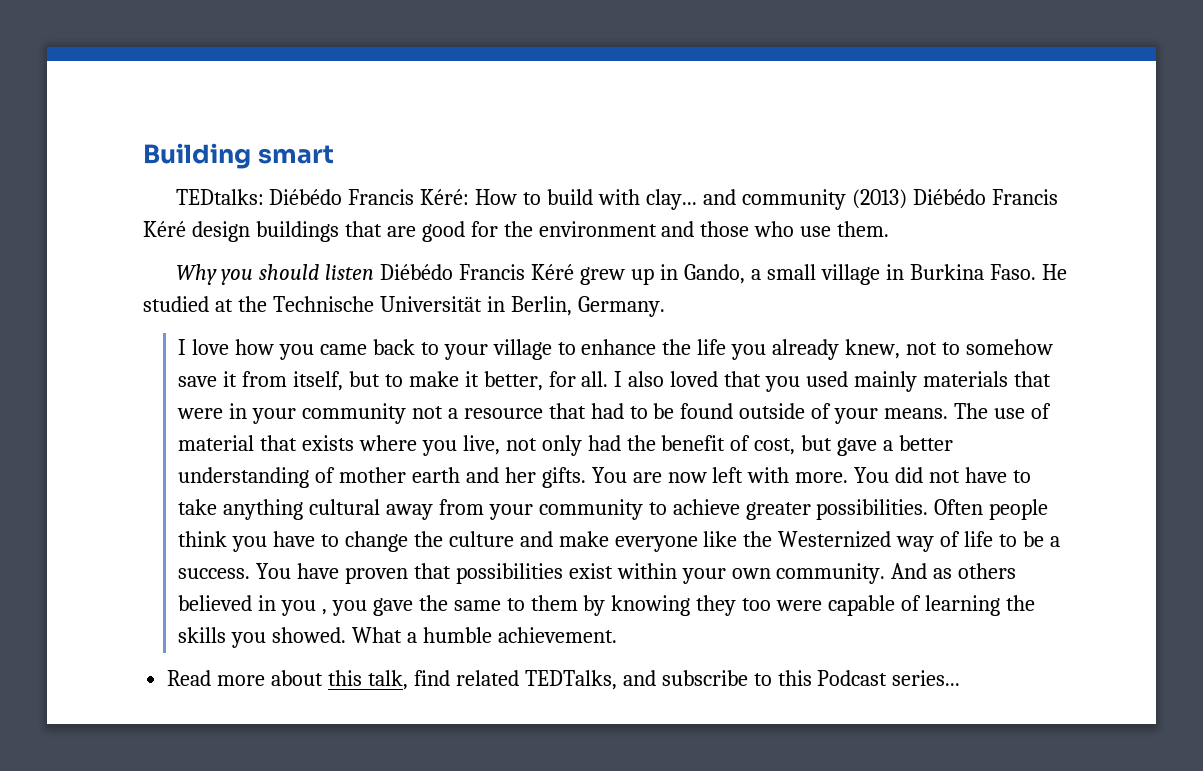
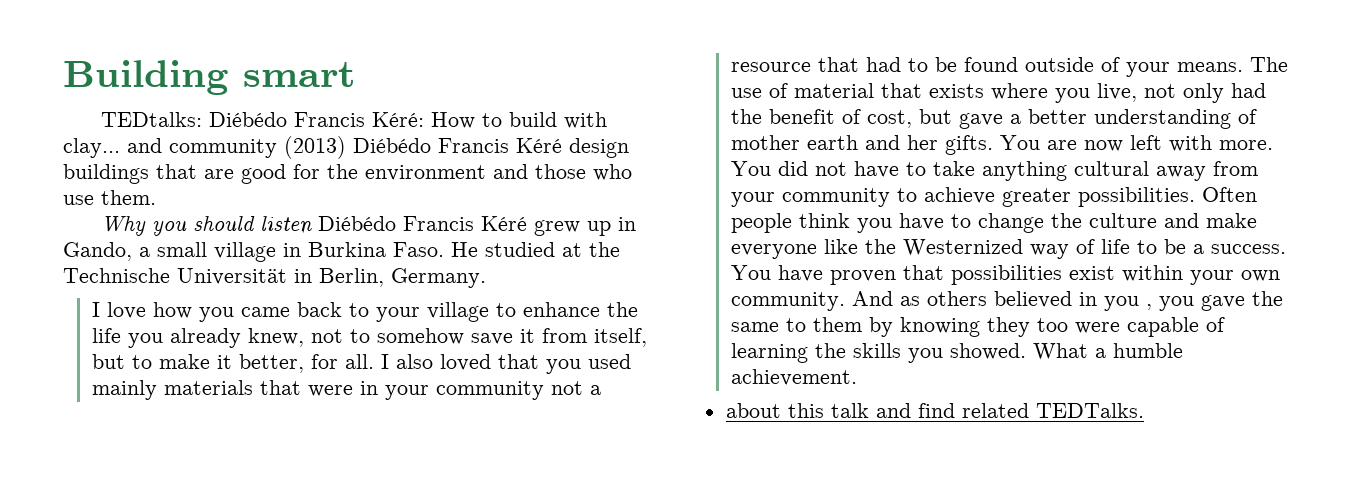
- Read more about this talk, find related TEDTalks, and subscribe to this Podcast series...
+ about this talk and find related TEDTalks.

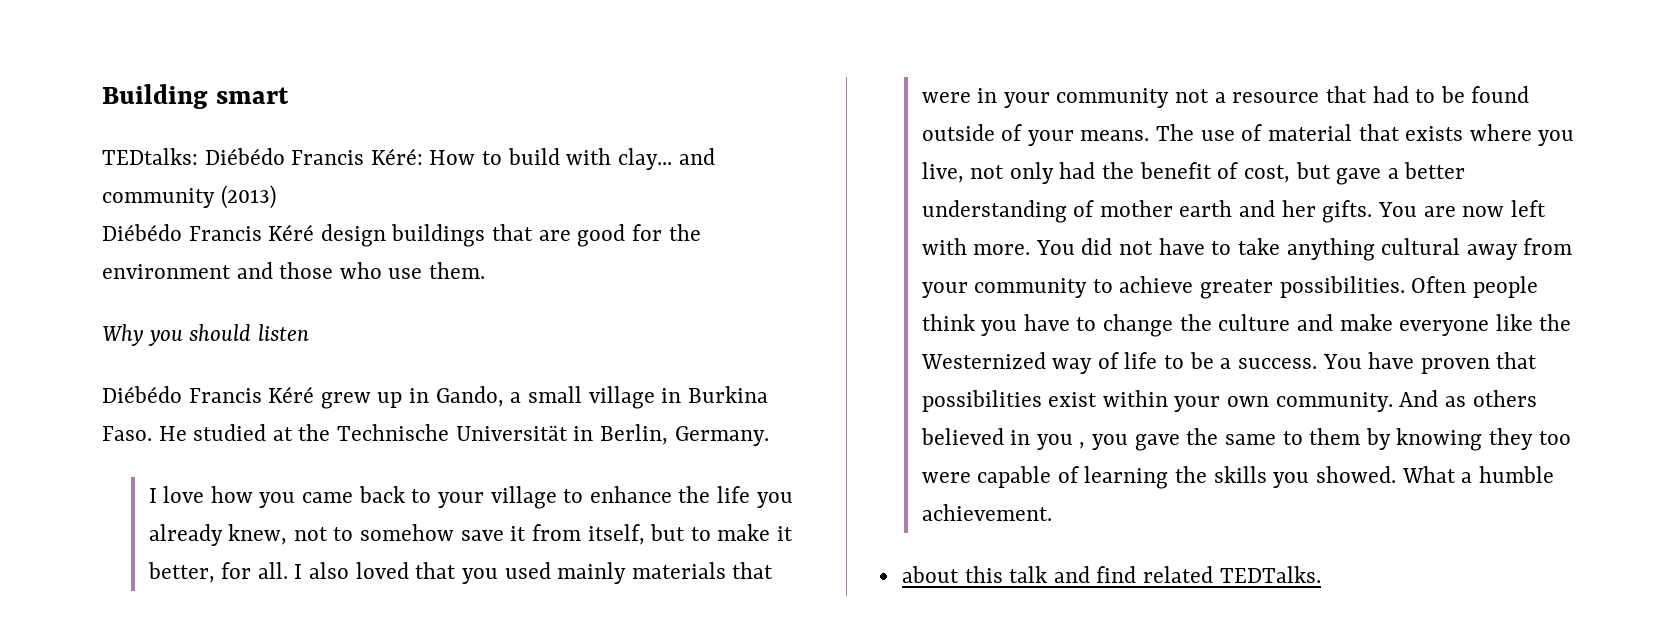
- TEDtalks: Diébédo Francis Kéré: How to build with clay... and community (2013) Diébédo Francis Kéré design buildings that are good for the environment and those who use them.
+ TEDtalks: Diébédo Francis Kéré: How to build with clay... and community (2013)
+ Diébédo Francis Kéré design buildings that are good for the environment and those who use them.
- Why you should listen Diébédo Francis Kéré grew up in Gando, a small village in Burkina Faso.
+ Why you should listen
+ Diébédo Francis Kéré grew up in Gando, a small village in Burkina Faso.

